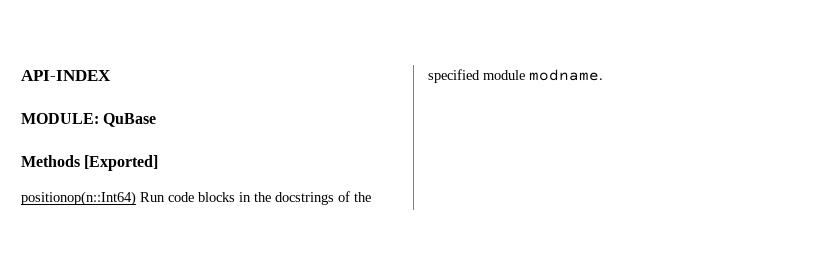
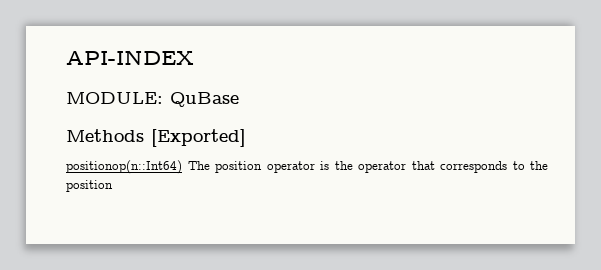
- positionop(n::Int64) Run code blocks in the docstrings of the specified module modname.
+ positionop(n::Int64) The position operator is the operator that corresponds to the position

